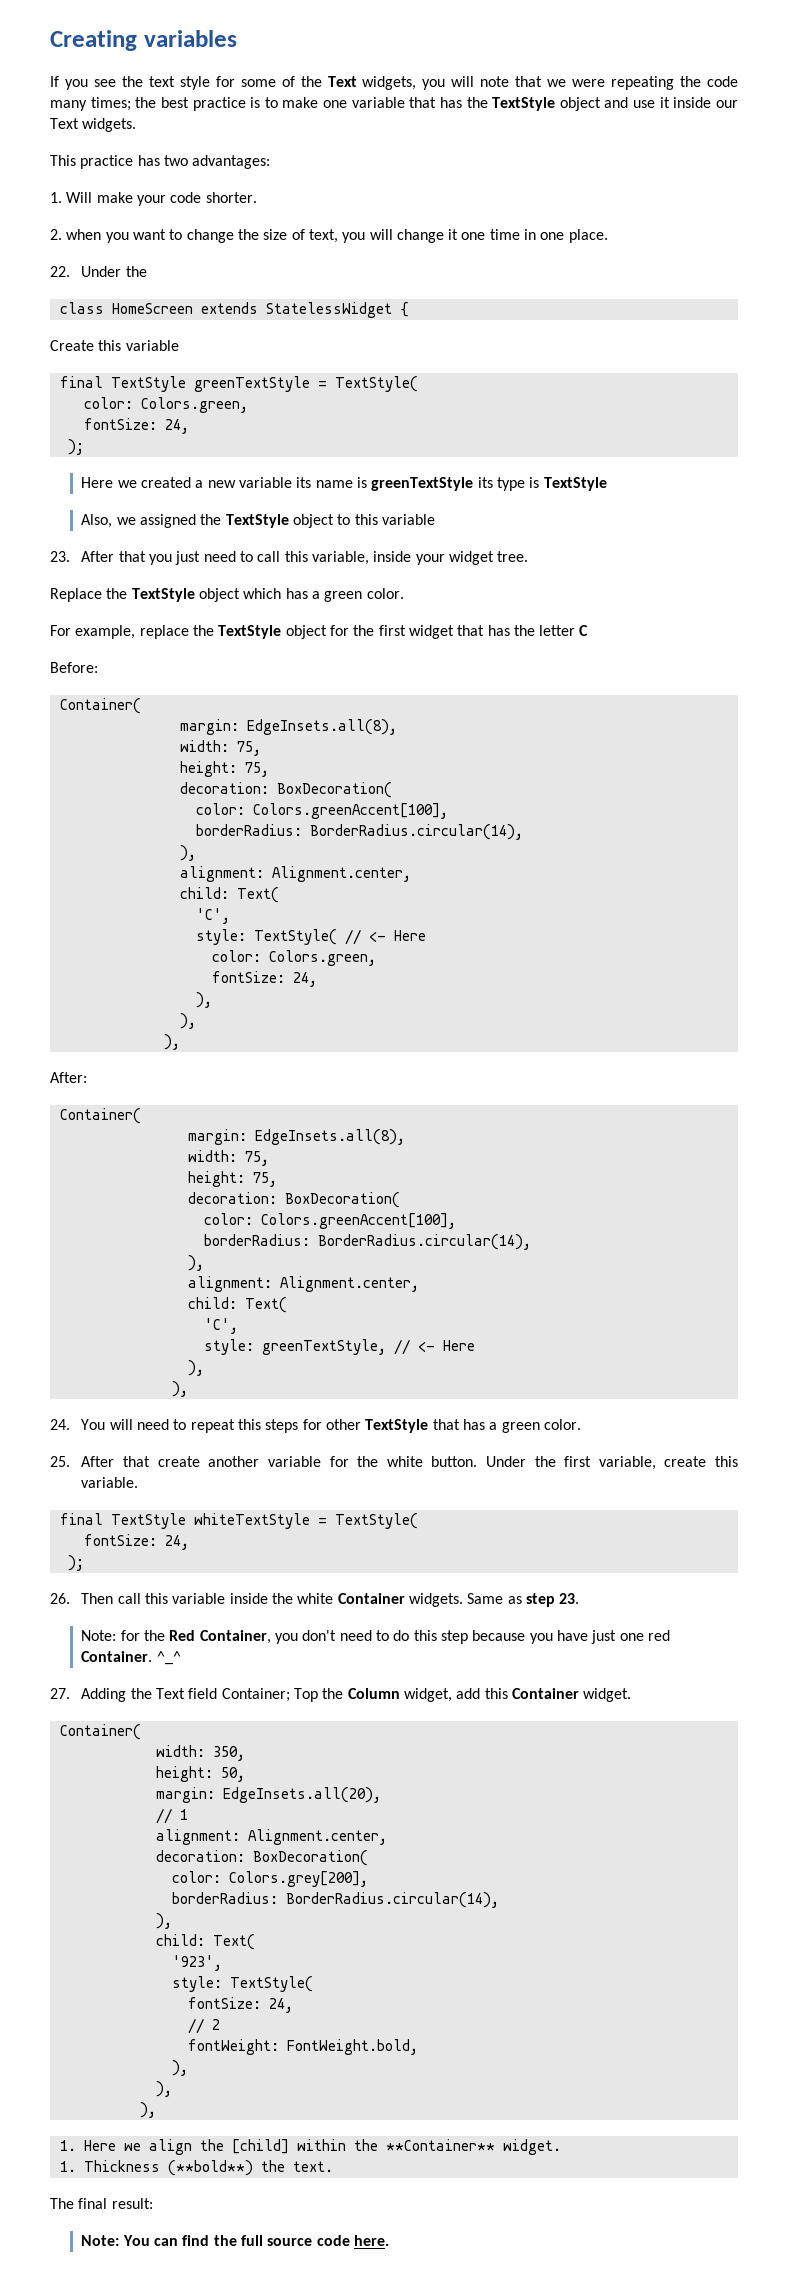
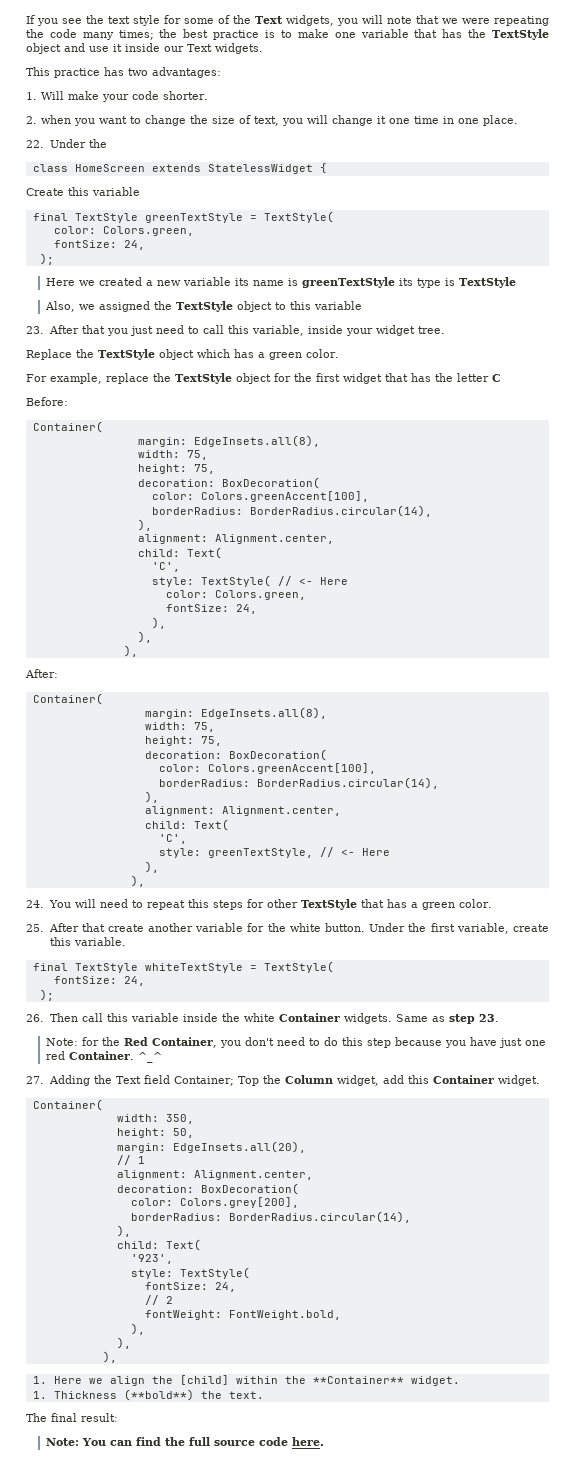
- Creating variables

